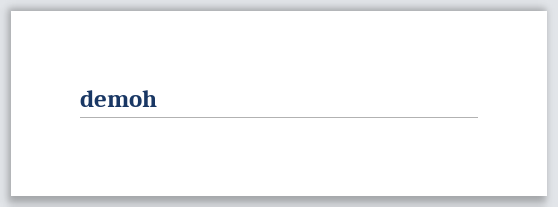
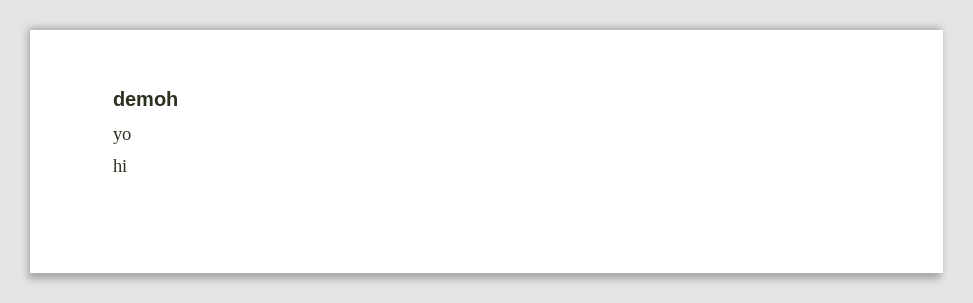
+ yo
+ hi

